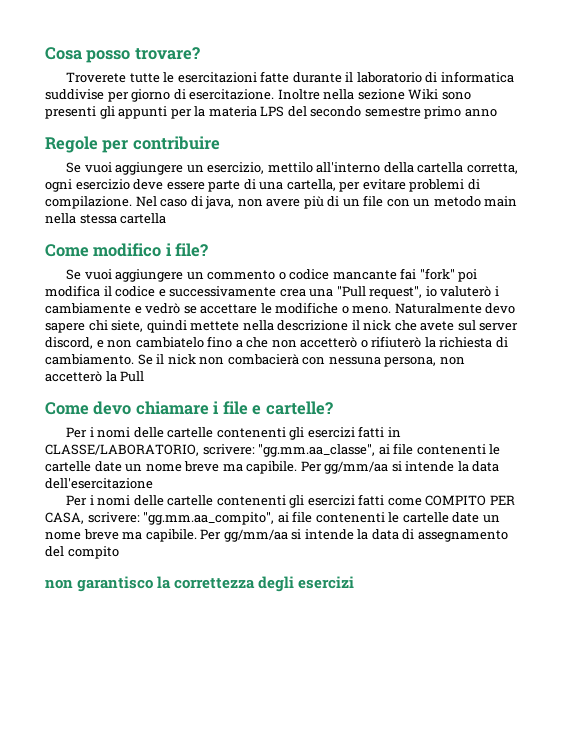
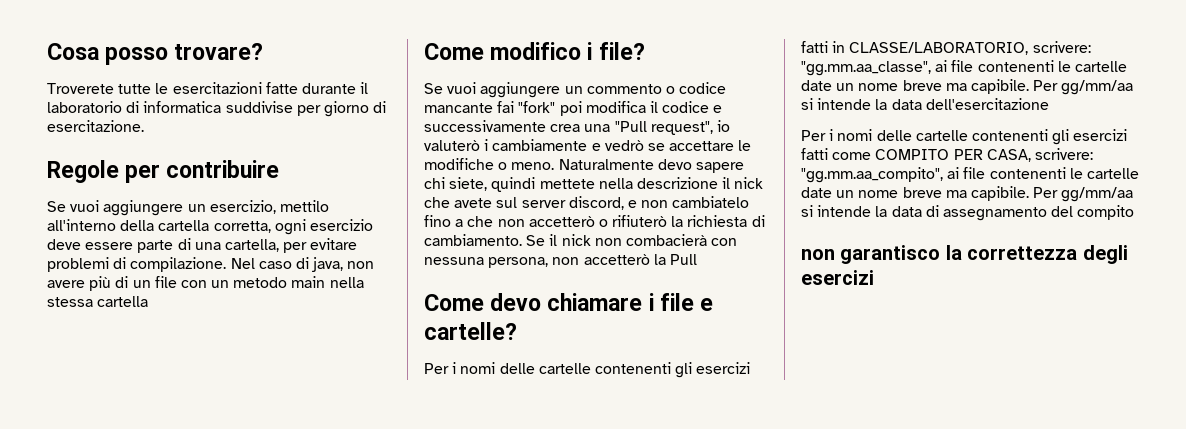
- Inoltre nella sezione Wiki sono presenti gli appunti per la materia LPS del secondo semestre primo anno

